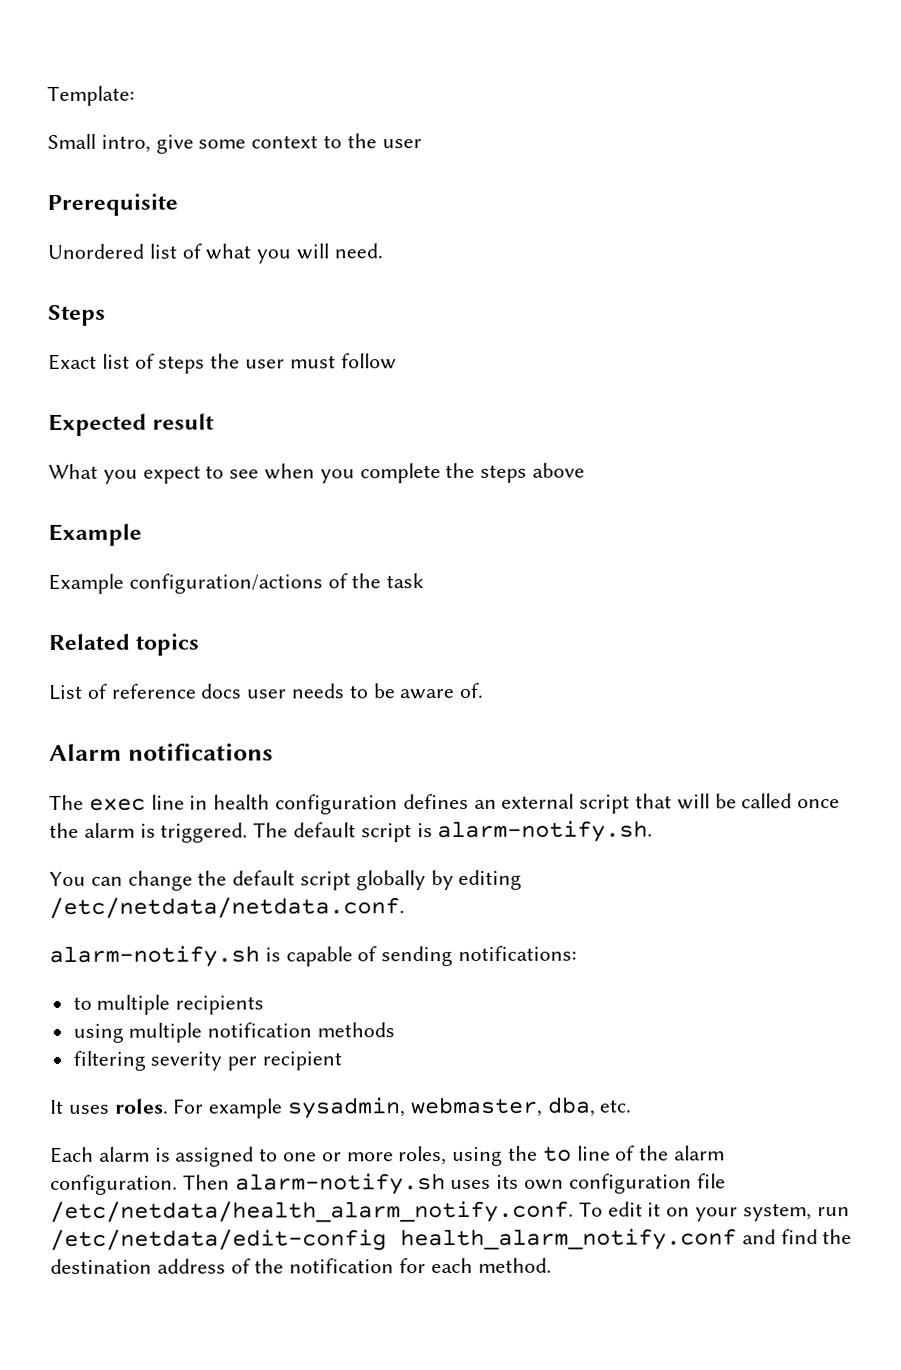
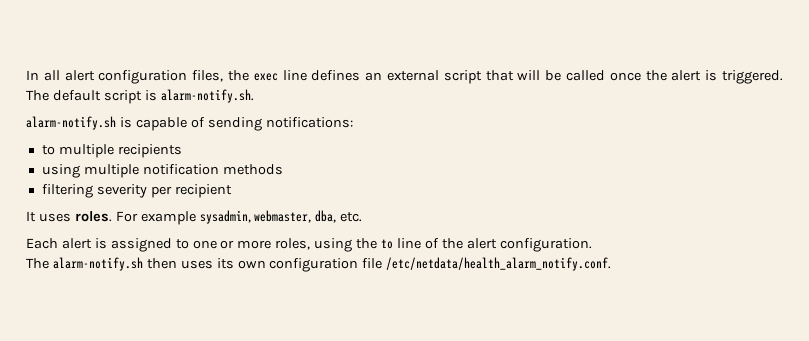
- Template:
- Small intro, give some context to the user
- Prerequisite
- Unordered list of what you will need.
- Steps
- Exact list of steps the user must follow
- Expected result
- What you expect to see when you complete the steps above
- Example
- Example configuration/actions of the task
- Related topics
- List of reference docs user needs to be aware of.
- Alarm notifications
- The exec line in health configuration defines an external script that will be called once the alarm is triggered.
+ In all alert configuration files, the exec line defines an external script that will be called once the alert is triggered.
- You can change the default script globally by editing /etc/netdata/netdata.conf.
- Each alarm is assigned to one or more roles, using the to line of the alarm configuration. Then alarm-notify.sh uses its own configuration file /etc/netdata/health_alarm_notify.conf. To edit it on your system, run /etc/netdata/edit-config health_alarm_notify.conf and find the destination address of the notification for each method.
+ Each alert is assigned to one or more roles, using the to line of the alert configuration.
+ The alarm-notify.sh then uses its own configuration file /etc/netdata/health_alarm_notify.conf.

